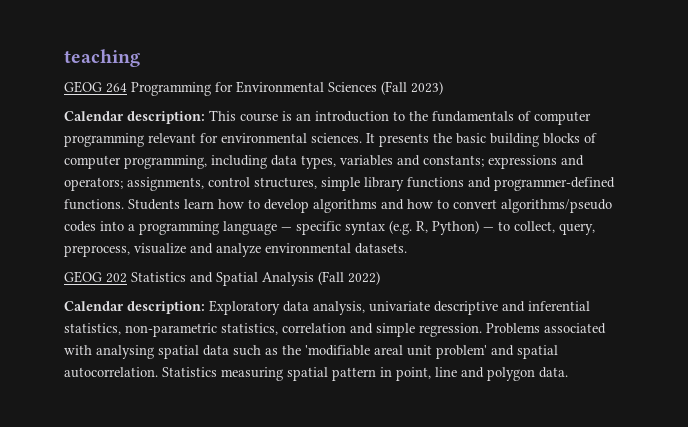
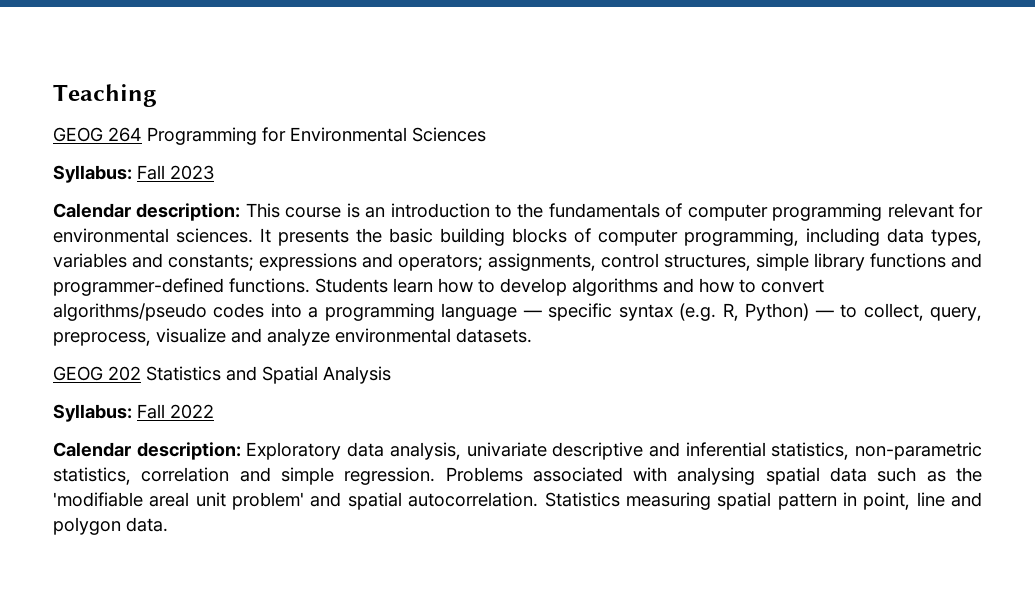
- teaching
+ Teaching
- GEOG 264 Programming for Environmental Sciences (Fall 2023)
+ GEOG 264 Programming for Environmental Sciences
+ Syllabus: Fall 2023
- GEOG 202 Statistics and Spatial Analysis (Fall 2022)
+ GEOG 202 Statistics and Spatial Analysis
+ Syllabus: Fall 2022

